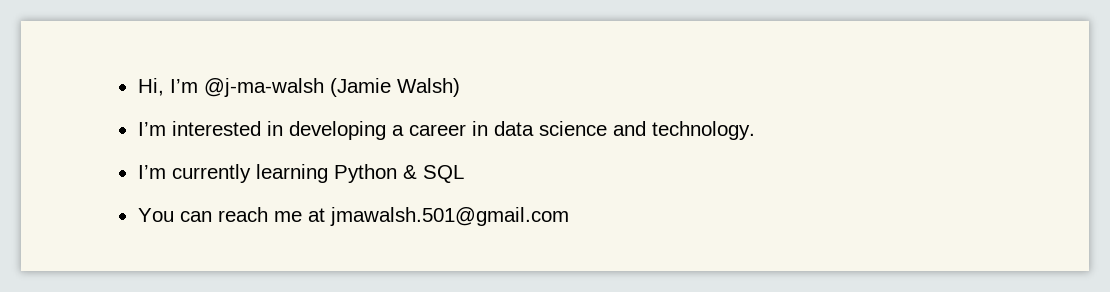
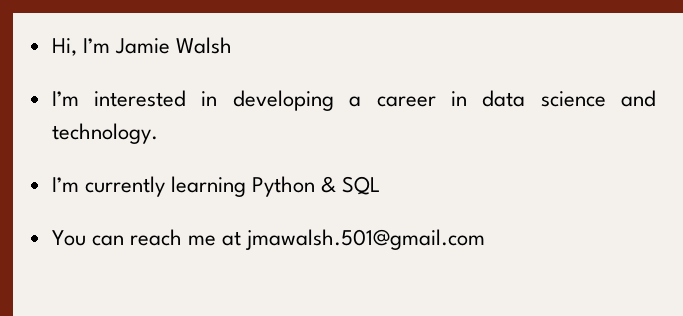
- Hi, I’m @j-ma-walsh (Jamie Walsh)
+ Hi, I’m Jamie Walsh

